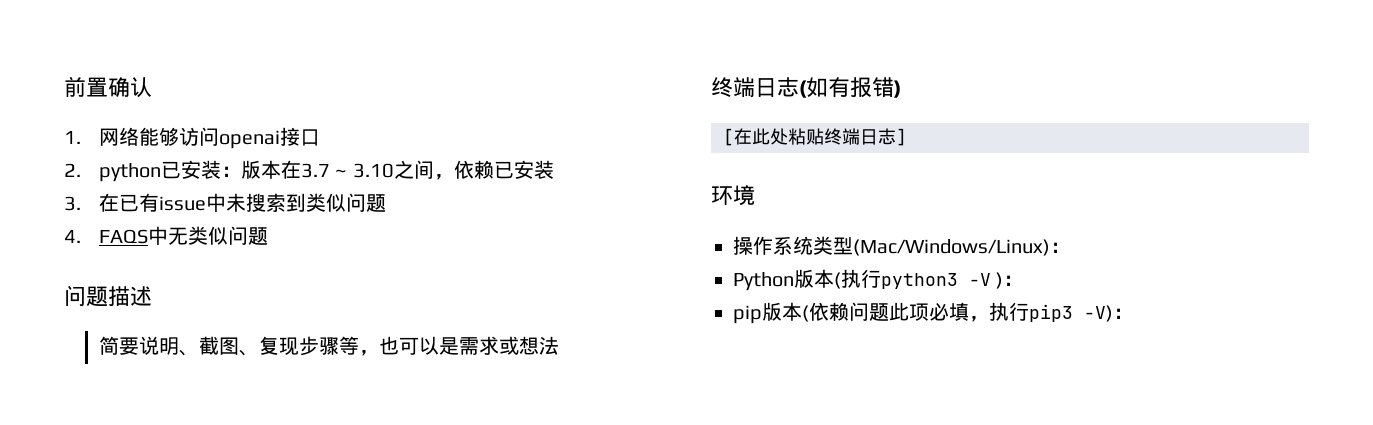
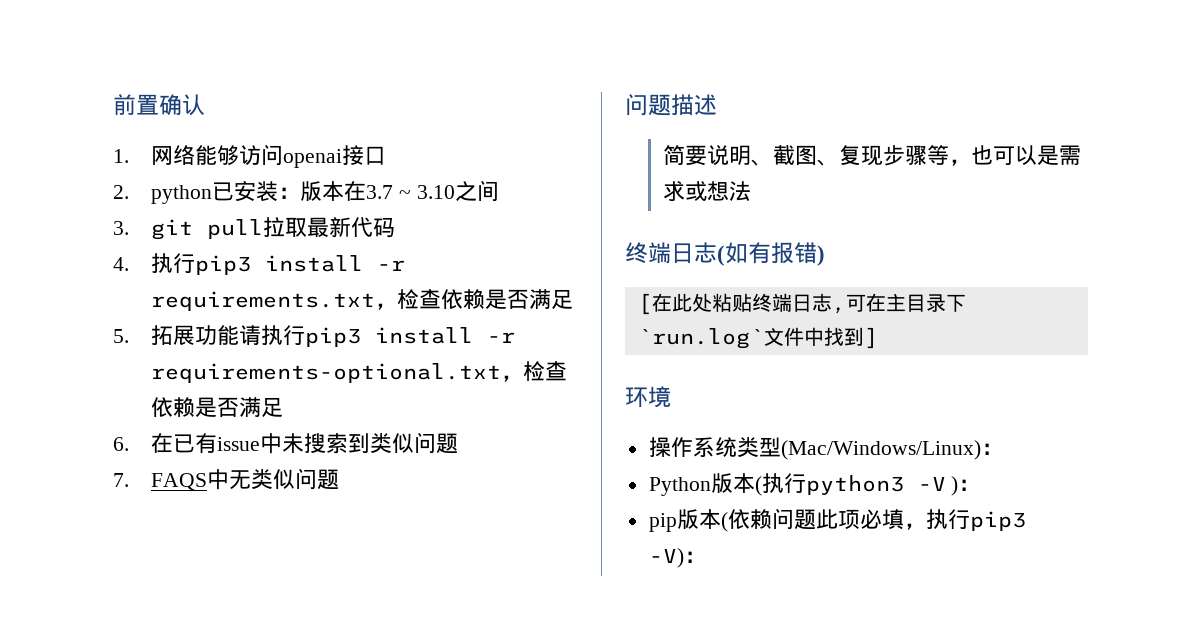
- 2. python已安装：版本在3.7 ~ 3.10之间，依赖已安装
- 3.在已有issue中未搜索到类似问题
+ 2. python已安装：版本在3.7 ~ 3.10之间
+ 3. git pull拉取最新代码
+ 4.执行pip3 install -r requirements.txt，检查依赖是否满足
+ 5.拓展功能请执行pip3 install -r requirements-optional.txt，检查依赖是否满足
+ 6.在已有issue中未搜索到类似问题
- 4. FAQS中无类似问题
+ 7. FAQS中无类似问题
- [在此处粘贴终端日志]
+ [在此处粘贴终端日志,可在主目录下`run.log`文件中找到]

